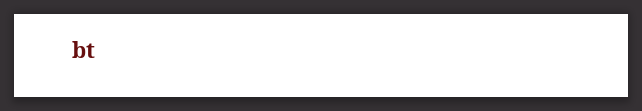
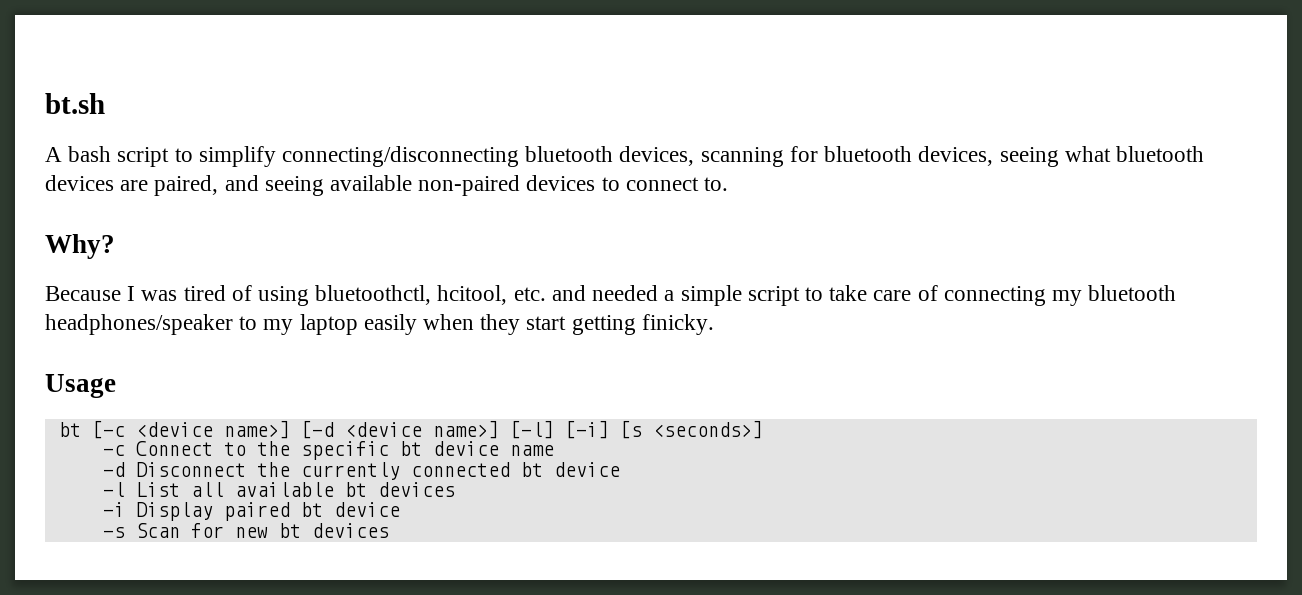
- bt
+ bt.sh
+ A bash script to simplify connecting/disconnecting bluetooth devices, scanning for bluetooth devices, seeing what bluetooth devices are paired, and seeing available non-paired devices to connect to.
+ Why?
+ Because I was tired of using bluetoothctl, hcitool, etc. and needed a simple script to take care of connecting my bluetooth headphones/speaker to my laptop easily when they start getting finicky.
+ Usage
+ bt [-c <device name>] [-d <device name>] [-l] [-i] [s <seconds>]
+ -c Connect to the specific bt device name
+ -d Disconnect the currently connected bt device
+ -l List all available bt devices
+ -i Display paired bt device
+ -s Scan for new bt devices

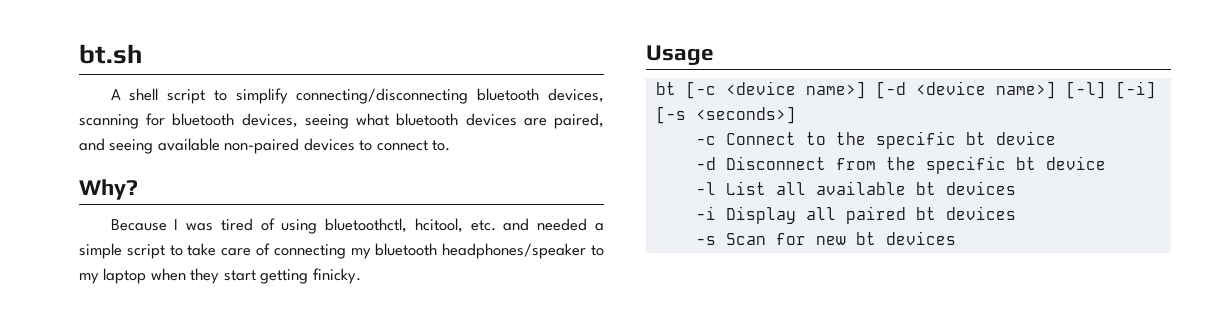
- A bash script to simplify connecting/disconnecting bluetooth devices, scanning for bluetooth devices, seeing what bluetooth devices are paired, and seeing available non-paired devices to connect to.
+ A shell script to simplify connecting/disconnecting bluetooth devices, scanning for bluetooth devices, seeing what bluetooth devices are paired, and seeing available non-paired devices to connect to.
- Because I was tired of using bluetoothctl, hcitool, etc. and needed a simple script to take care of connecting my bluetooth headphones/speaker to my laptop easily when they start getting finicky.
+ Because I was tired of using bluetoothctl, hcitool, etc. and needed a simple script to take care of connecting my bluetooth headphones/speaker to my laptop when they start getting finicky.
- bt [-c <device name>] [-d <device name>] [-l] [-i] [s <seconds>]
+ bt [-c <device name>] [-d <device name>] [-l] [-i] [-s <seconds>]
- -c Connect to the specific bt device name
+ -c Connect to the specific bt device
- -d Disconnect the currently connected bt device
+ -d Disconnect from the specific bt device
- -i Display paired bt device
+ -i Display all paired bt devices

